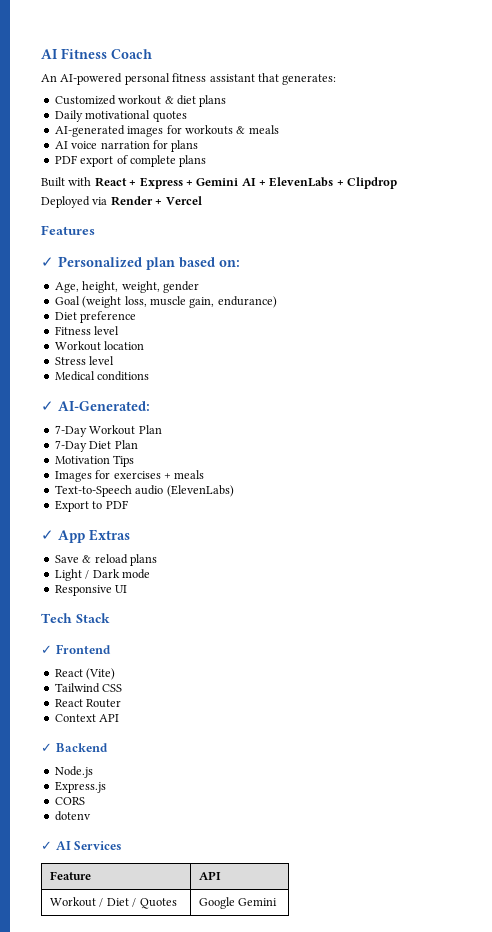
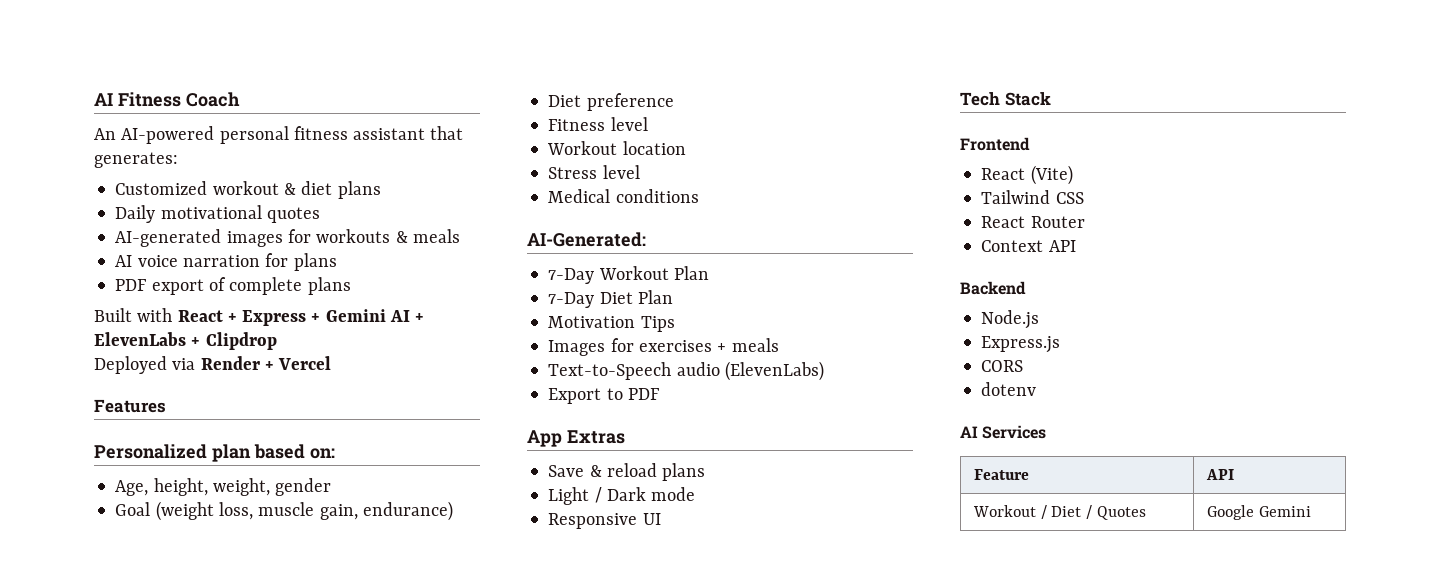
- ✓ Personalized plan based on:
+ Personalized plan based on:
- ✓ AI-Generated:
+ AI-Generated:
- ✓ App Extras
+ App Extras
- ✓ Frontend
+ Frontend
- ✓ Backend
+ Backend
- ✓ AI Services
+ AI Services

